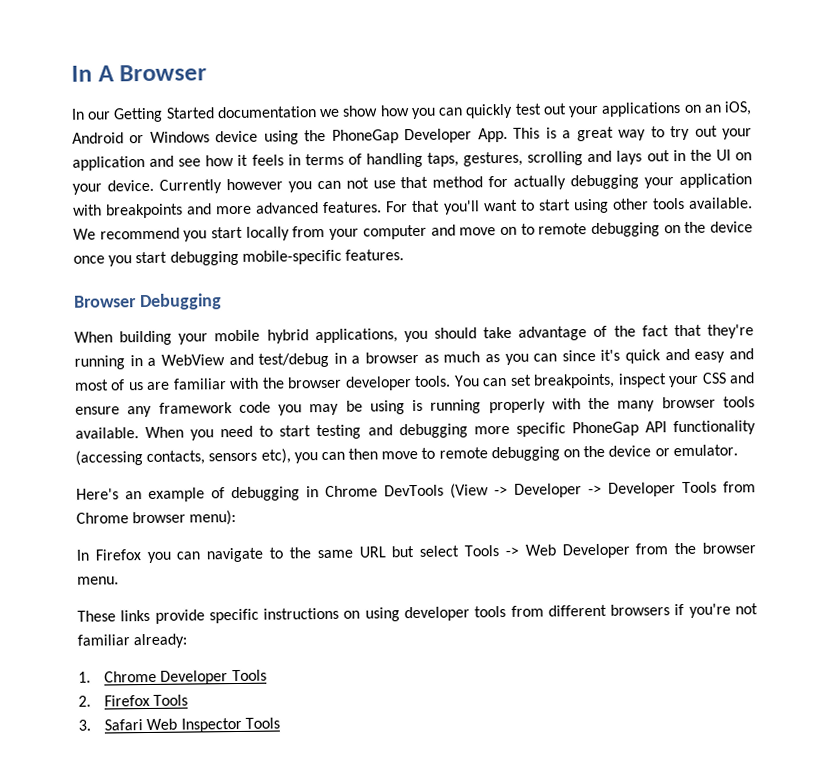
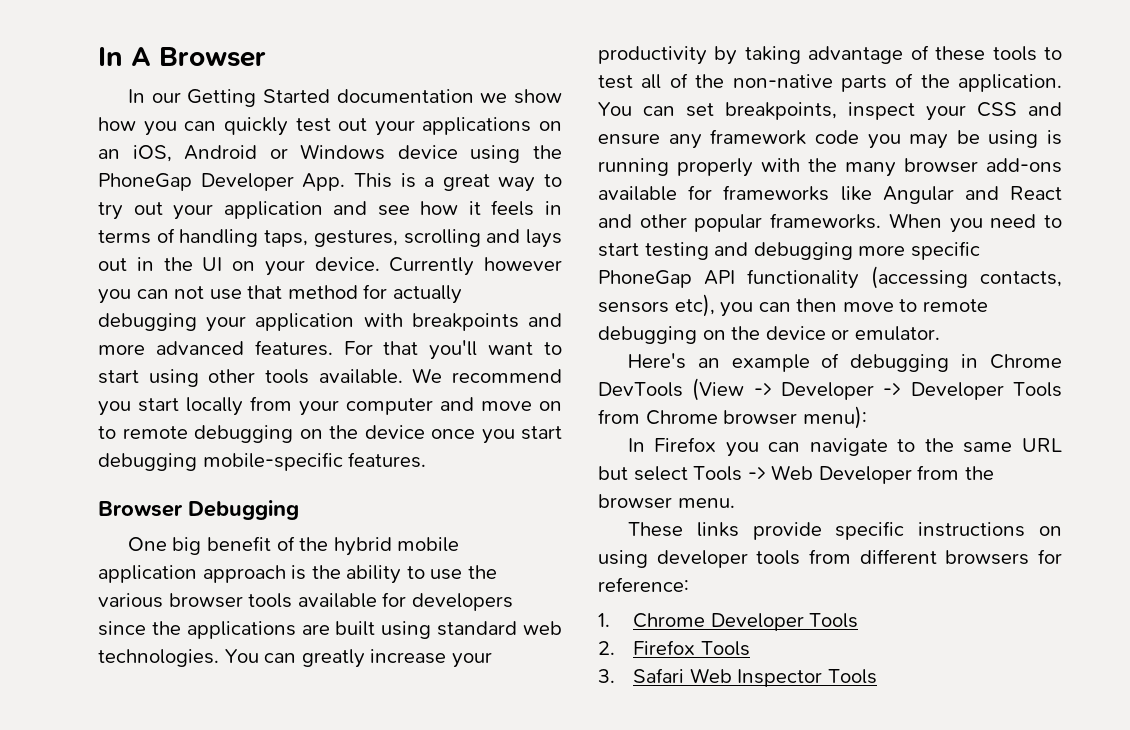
- When building your mobile hybrid applications, you should take advantage of the fact that they're running in a WebView and test/debug in a browser as much as you can since it's quick and easy and most of us are familiar with the browser developer tools.
+ One big benefit of the hybrid mobile application approach is the ability to use the various browser tools available for developers since the applications are built using standard web technologies. You can greatly increase your productivity by taking advantage of these tools to test all of the non-native parts of the application.
- You can set breakpoints, inspect your CSS and ensure any framework code you may be using is running properly with the many browser tools available.
+ You can set breakpoints, inspect your CSS and ensure any framework code you may be using is running properly with the many browser add-ons available for frameworks like Angular and React and other popular frameworks.
- These links provide specific instructions on using developer tools from different browsers if you're not familiar already:
+ These links provide specific instructions on using developer tools from different browsers for reference:

